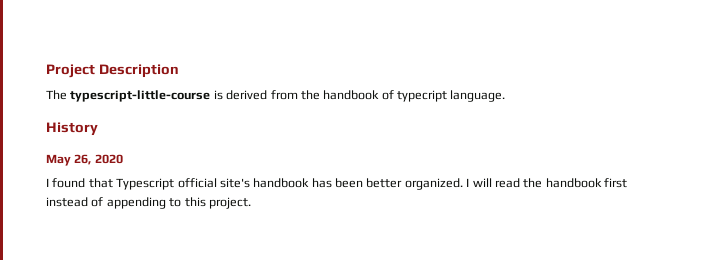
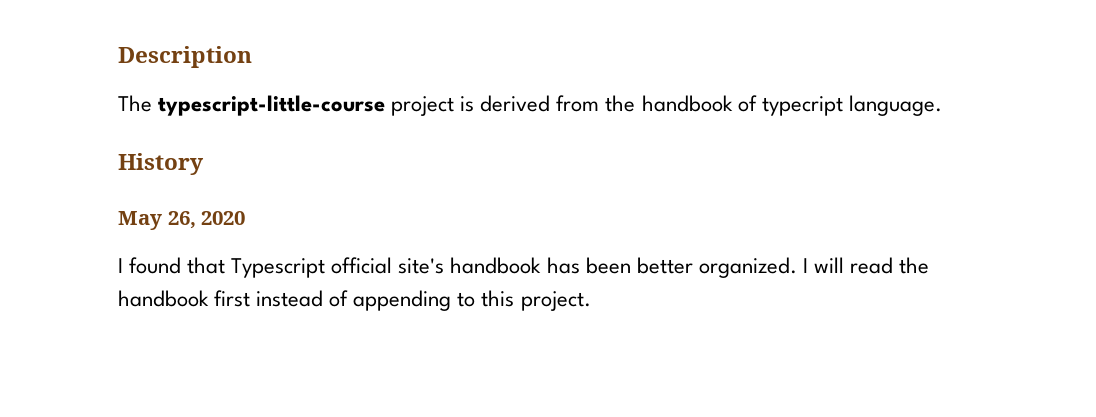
- Project Description
+ Description
- The typescript-little-course is derived from the handbook of typecript language.
+ The typescript-little-course project is derived from the handbook of typecript language.

